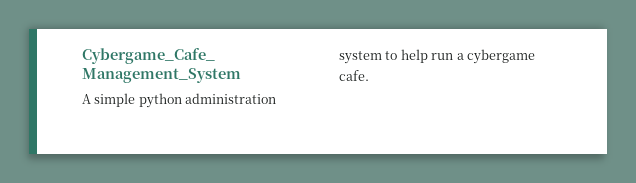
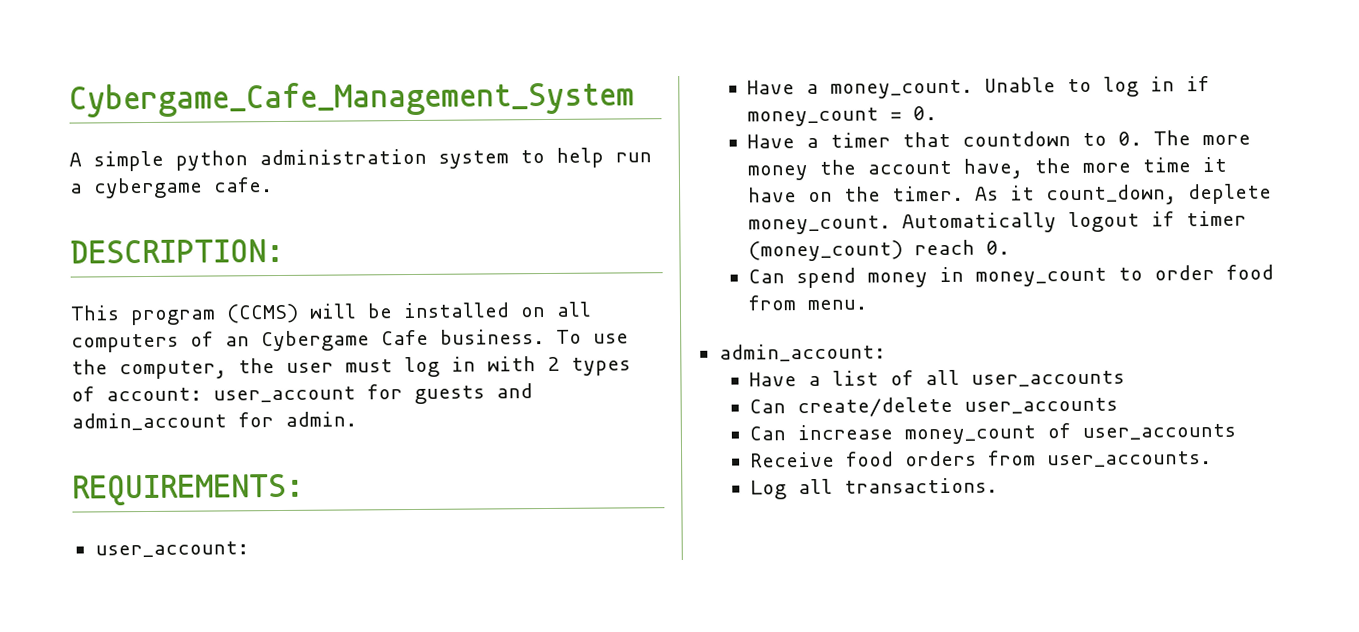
+ DESCRIPTION:
+ This program (CCMS) will be installed on all computers of an Cybergame Cafe business. To use the computer, the user must log in with 2 types of account: user_account for guests and admin_account for admin.
+ REQUIREMENTS:
+ user_account:
+ Have a money_count. Unable to log in if money_count = 0.
+ Have a timer that countdown to 0. The more money the account have, the more time it have on the timer. As it count_down, deplete money_count. Automatically logout if timer (money_count) reach 0.
+ Can spend money in money_count to order food from menu.
+ admin_account:
+ Have a list of all user_accounts
+ Can create/delete user_accounts
+ Can increase money_count of user_accounts
+ Receive food orders from user_accounts.
+ Log all transactions.

